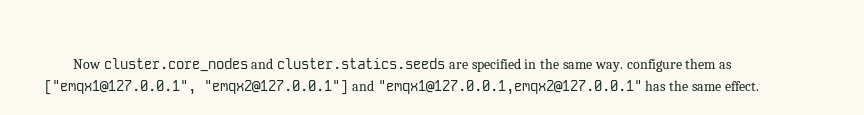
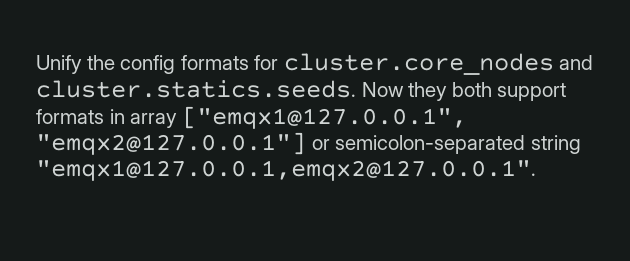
- Now cluster.core_nodes and cluster.statics.seeds are specified in the same way. configure them as ["emqx1@127.0.0.1", "emqx2@127.0.0.1"] and "emqx1@127.0.0.1,emqx2@127.0.0.1" has the same effect.
+ Unify the config formats for cluster.core_nodes and cluster.statics.seeds. Now they both support formats in array ["emqx1@127.0.0.1", "emqx2@127.0.0.1"] or semicolon-separated string "emqx1@127.0.0.1,emqx2@127.0.0.1".

